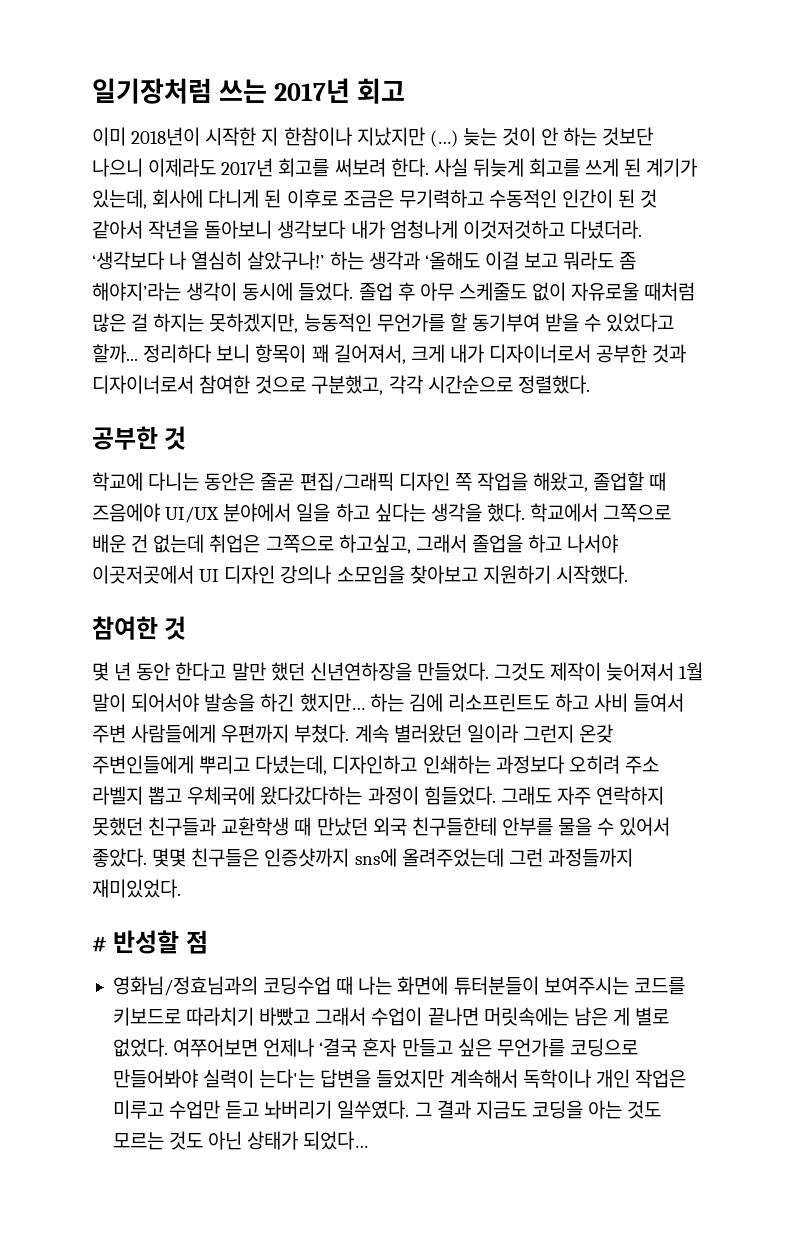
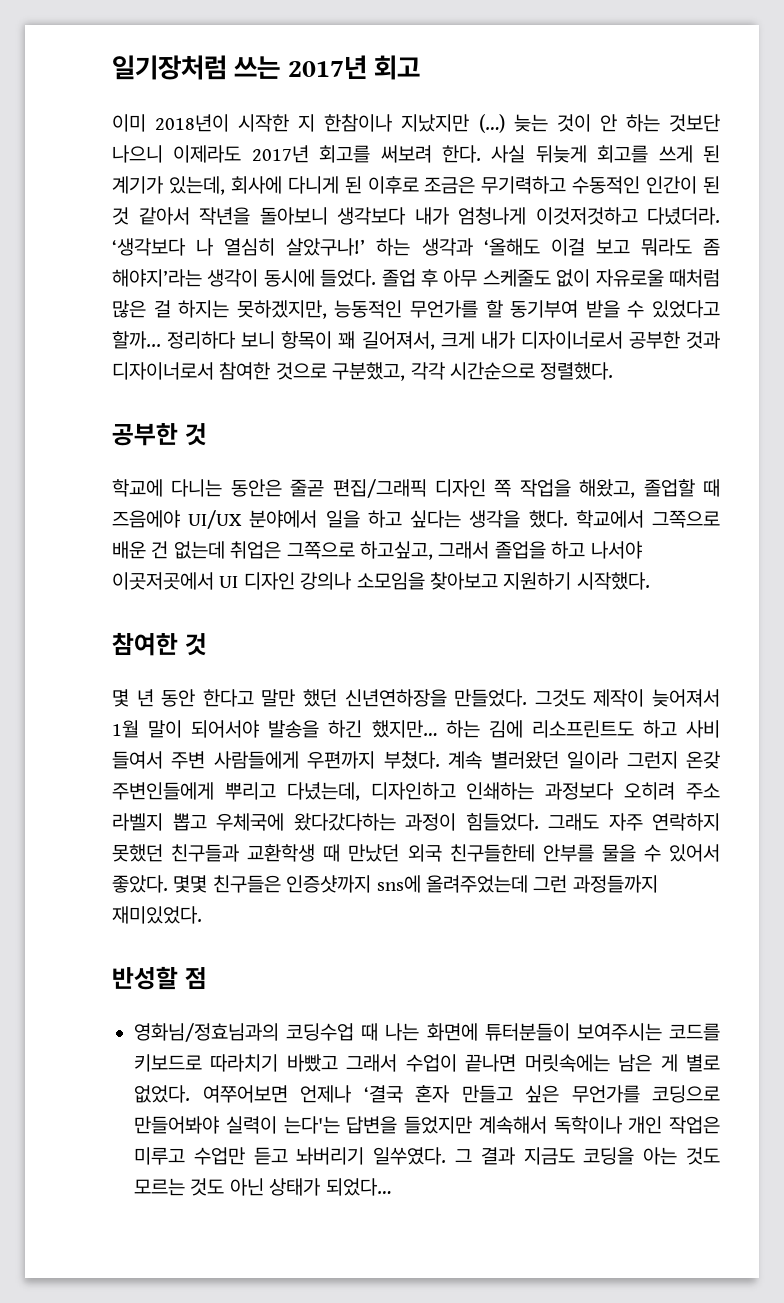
- # 반성할 점
+ 반성할 점

